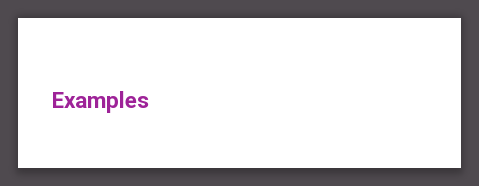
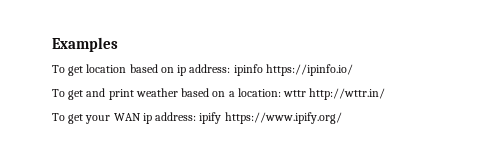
+ To get location based on ip address: ipinfo https://ipinfo.io/
+ To get and print weather based on a location: wttr http://wttr.in/
+ To get your WAN ip address: ipify https://www.ipify.org/

